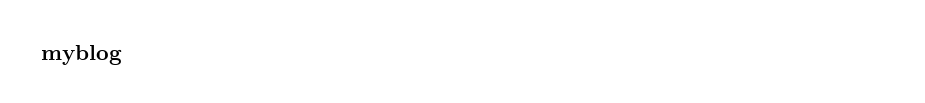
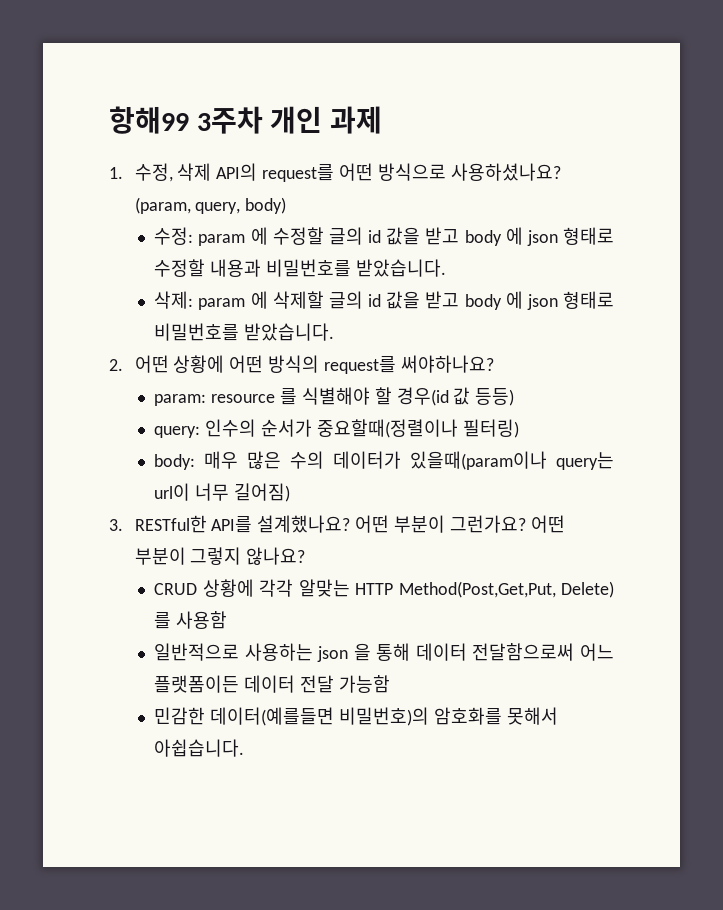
- myblog
+ 항해99 3주차 개인 과제
+ 1. 수정, 삭제 API의 request를 어떤 방식으로 사용하셨나요? (param, query, body)
+ 수정: param 에 수정할 글의 id 값을 받고 body 에 json 형태로 수정할 내용과 비밀번호를 받았습니다.
+ 삭제: param 에 삭제할 글의 id 값을 받고 body 에 json 형태로 비밀번호를 받았습니다.
+ 2. 어떤 상황에 어떤 방식의 request를 써야하나요?
+ param: resource 를 식별해야 할 경우(id 값 등등)
+ query: 인수의 순서가 중요할때(정렬이나 필터링)
+ body: 매우 많은 수의 데이터가 있을때(param이나 query는 url이 너무 길어짐)
+ 3. RESTful한 API를 설계했나요? 어떤 부분이 그런가요? 어떤 부분이 그렇지 않나요?
+ CRUD 상황에 각각 알맞는 HTTP Method(Post,Get,Put, Delete) 를 사용함
+ 일반적으로 사용하는 json 을 통해 데이터 전달함으로써 어느 플랫폼이든 데이터 전달 가능함
+ 민감한 데이터(예를들면 비밀번호)의 암호화를 못해서 아쉽습니다.

